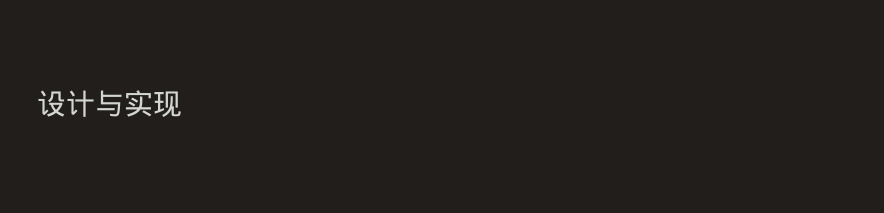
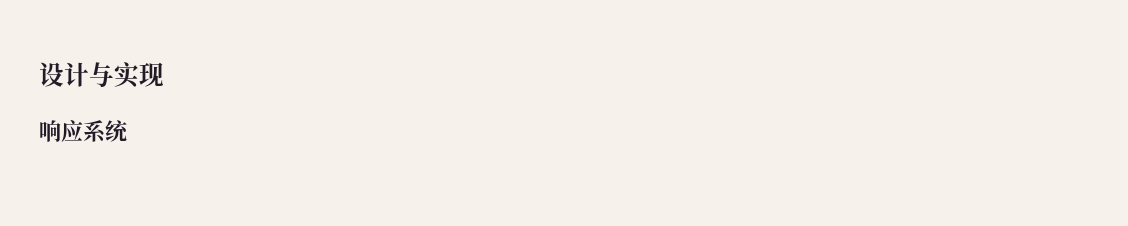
+ 响应系统

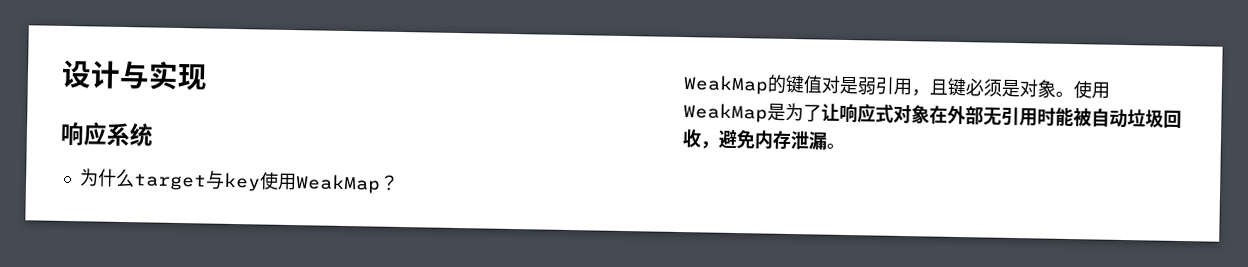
+ 为什么target与key使用WeakMap？
+ WeakMap的键值对是弱引用，且键必须是对象。使用WeakMap是为了让响应式对象在外部无引用时能被自动垃圾回收，避免内存泄漏。

